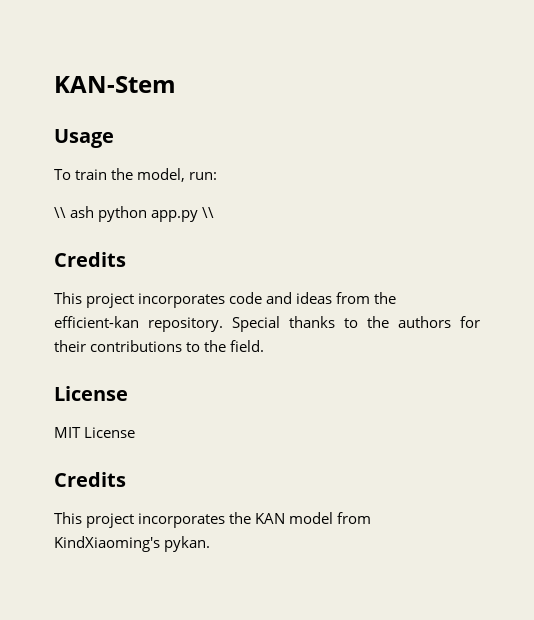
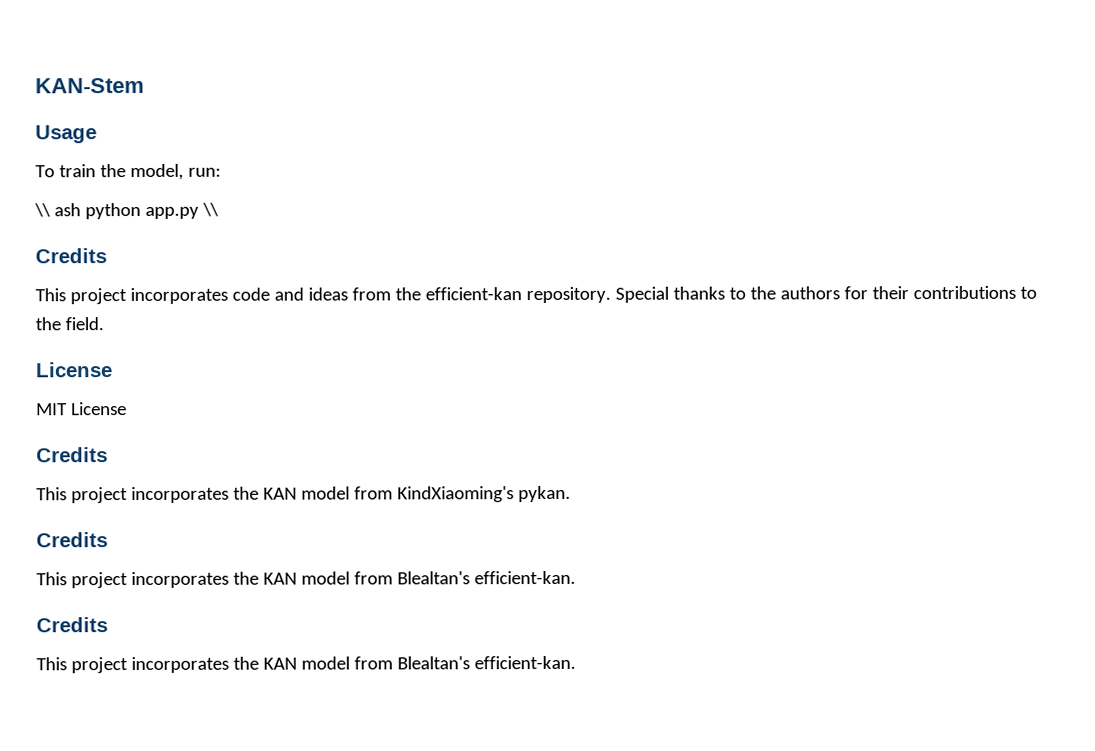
  This project incorporates the KAN model from KindXiaoming's pykan.
+ Credits
+ This project incorporates the KAN model from Blealtan's efficient-kan.
+ Credits
+ This project incorporates the KAN model from Blealtan's efficient-kan.

